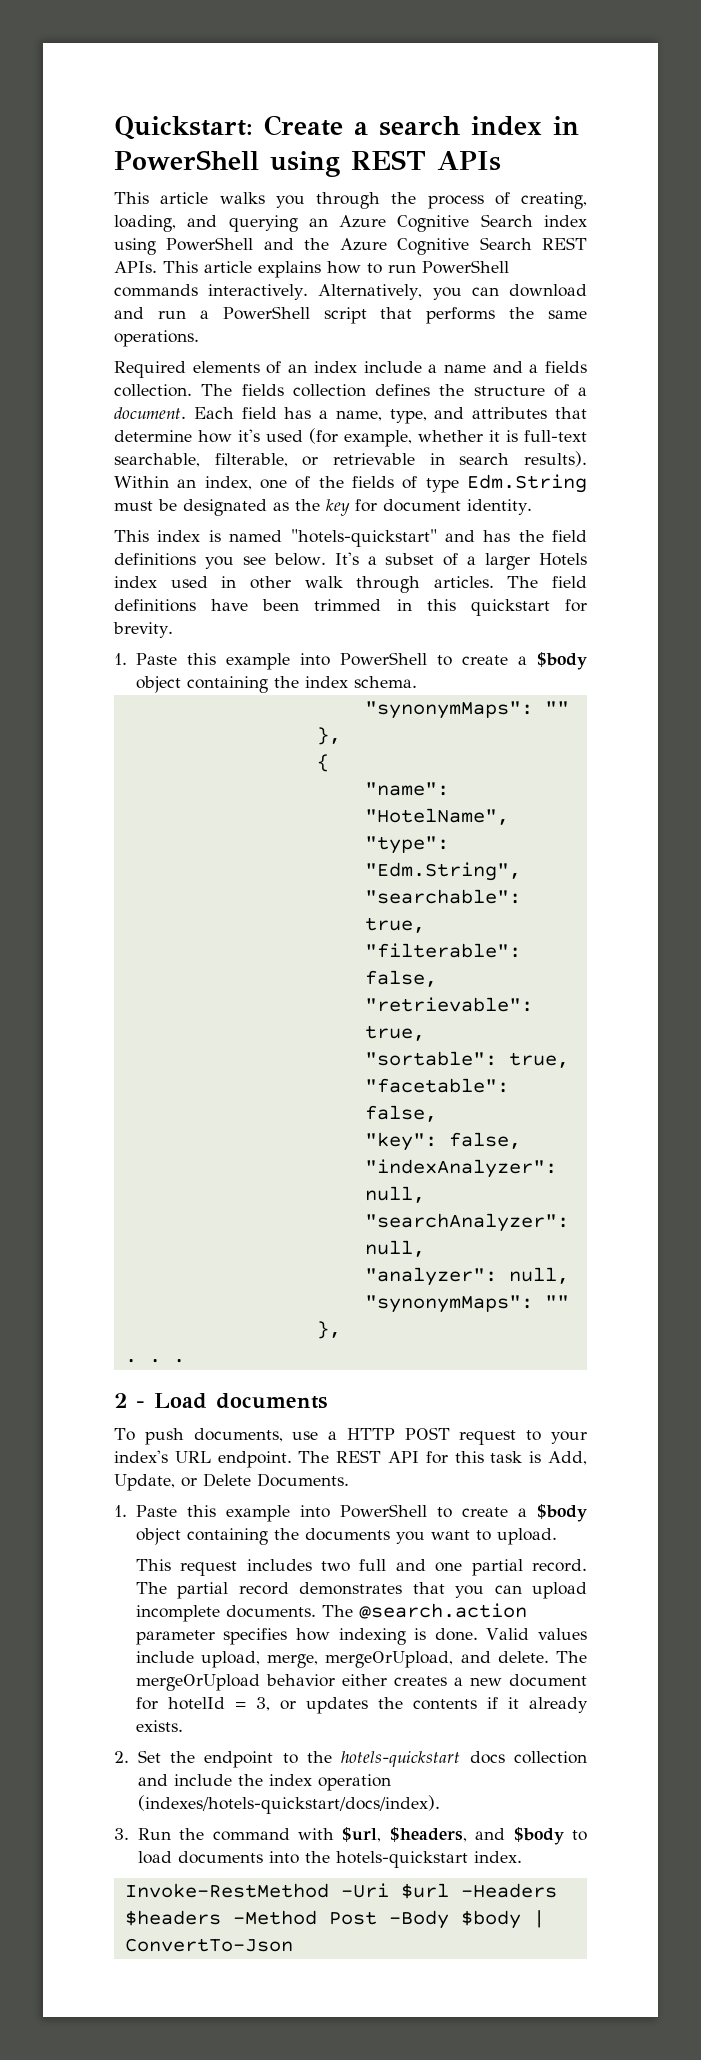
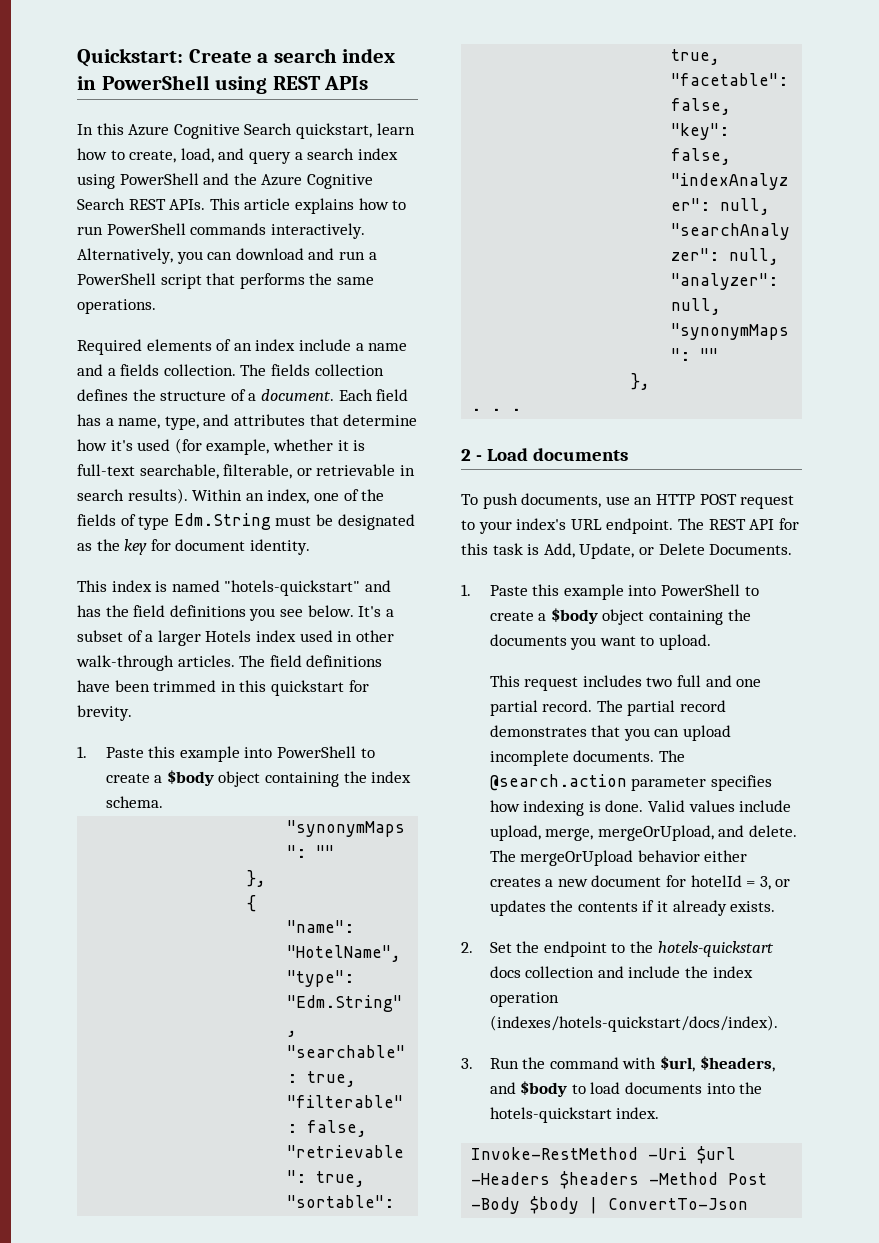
- This article walks you through the process of creating, loading, and querying an Azure Cognitive Search index using PowerShell and the Azure Cognitive Search REST APIs.
+ In this Azure Cognitive Search quickstart, learn how to create, load, and query a search index using PowerShell and the Azure Cognitive Search REST APIs.
- It's a subset of a larger Hotels index used in other walk through articles.
+ It's a subset of a larger Hotels index used in other walk-through articles.
- To push documents, use a HTTP POST request to your index's URL endpoint.
+ To push documents, use an HTTP POST request to your index's URL endpoint.

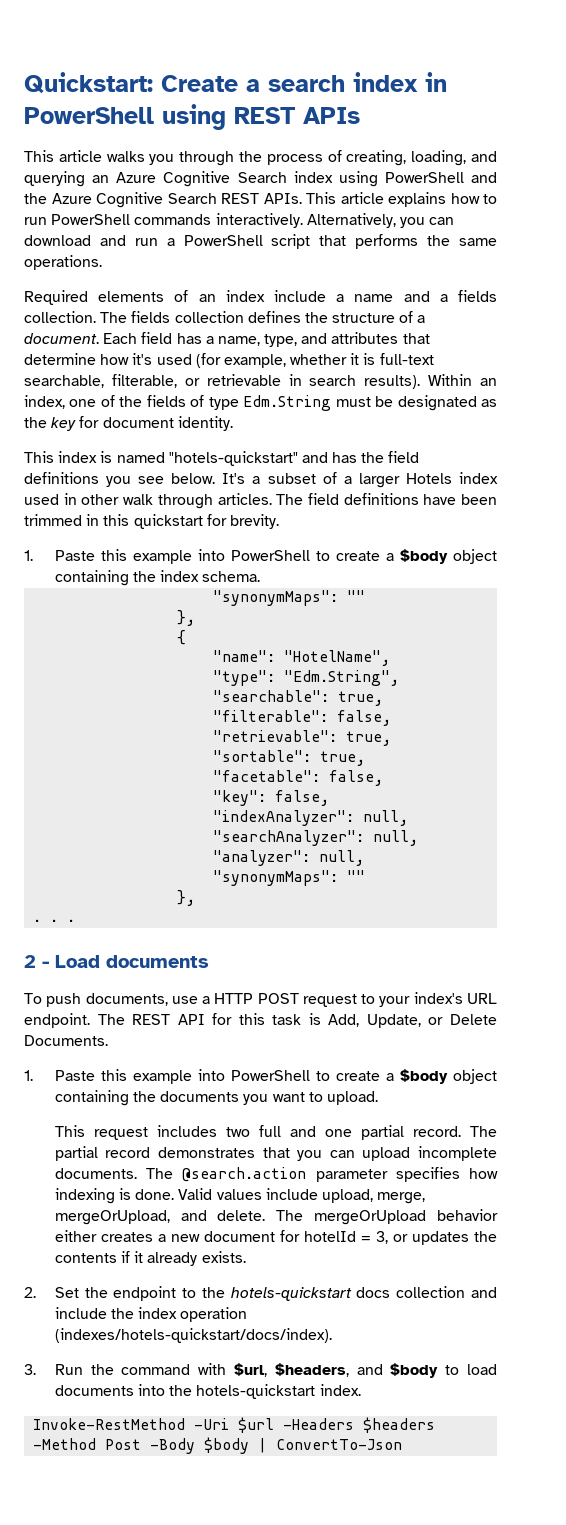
- In this Azure Cognitive Search quickstart, learn how to create, load, and query a search index using PowerShell and the Azure Cognitive Search REST APIs.
+ This article walks you through the process of creating, loading, and querying an Azure Cognitive Search index using PowerShell and the Azure Cognitive Search REST APIs.
- It's a subset of a larger Hotels index used in other walk-through articles.
+ It's a subset of a larger Hotels index used in other walk through articles.
- To push documents, use an HTTP POST request to your index's URL endpoint.
+ To push documents, use a HTTP POST request to your index's URL endpoint.

